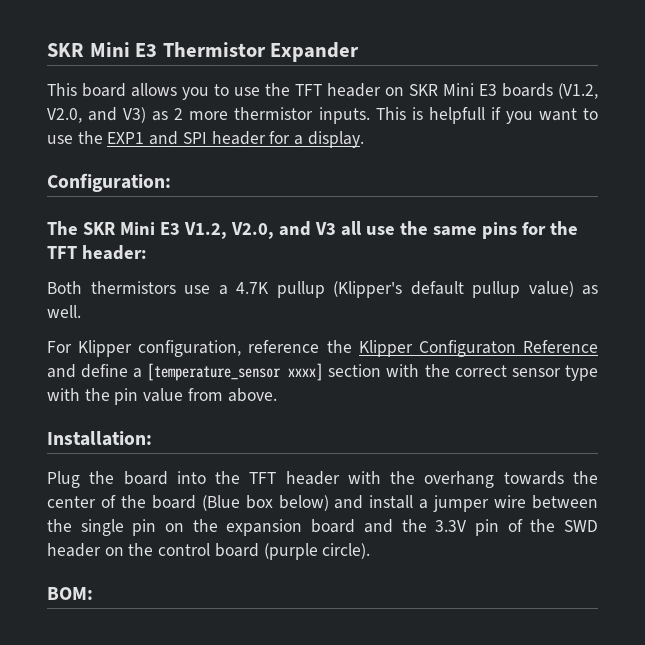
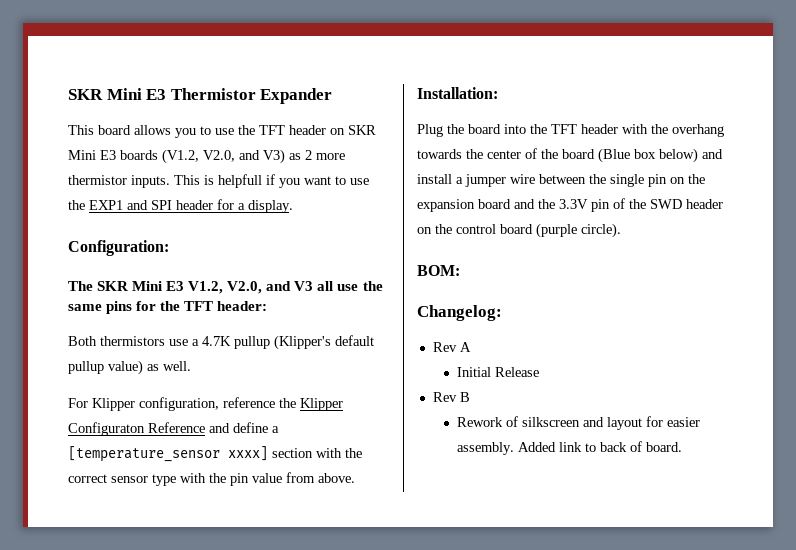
+ Changelog:
+ Rev A
+ Initial Release
+ Rev B
+ Rework of silkscreen and layout for easier assembly. Added link to back of board.

